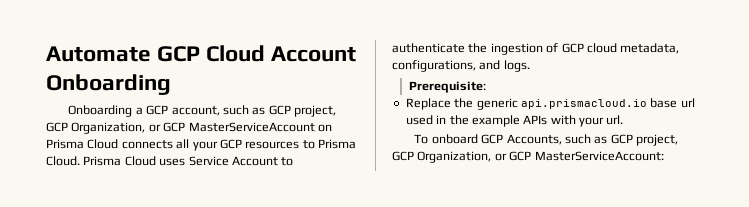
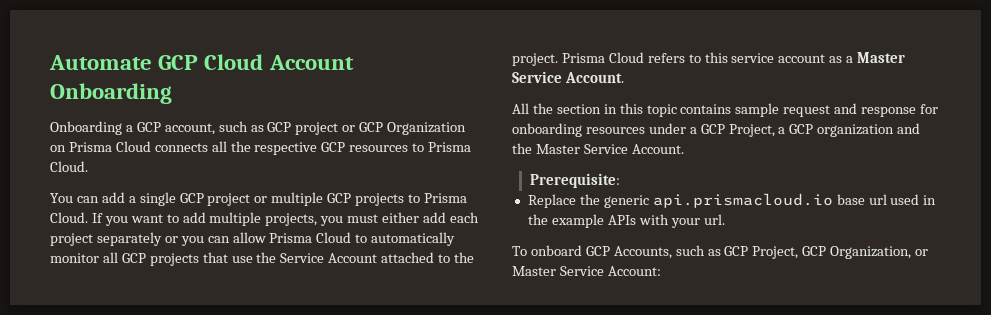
- Onboarding a GCP account, such as GCP project, GCP Organization, or GCP MasterServiceAccount on Prisma Cloud connects all your GCP resources to Prisma Cloud. Prisma Cloud uses Service Account to authenticate the ingestion of GCP cloud metadata, configurations, and logs.
+ Onboarding a GCP account, such as GCP project or GCP Organization on Prisma Cloud connects all the respective GCP resources to Prisma Cloud.
+ You can add a single GCP project or multiple GCP projects to Prisma Cloud. If you want to add multiple projects, you must either add each project separately or you can allow Prisma Cloud to automatically monitor all GCP projects that use the Service Account attached to the project. Prisma Cloud refers to this service account as a Master Service Account.
+ All the section in this topic contains sample request and response for onboarding resources under a GCP Project, a GCP organization and the Master Service Account.
- To onboard GCP Accounts, such as GCP project, GCP Organization, or GCP MasterServiceAccount:
+ To onboard GCP Accounts, such as GCP Project, GCP Organization, or Master Service Account:

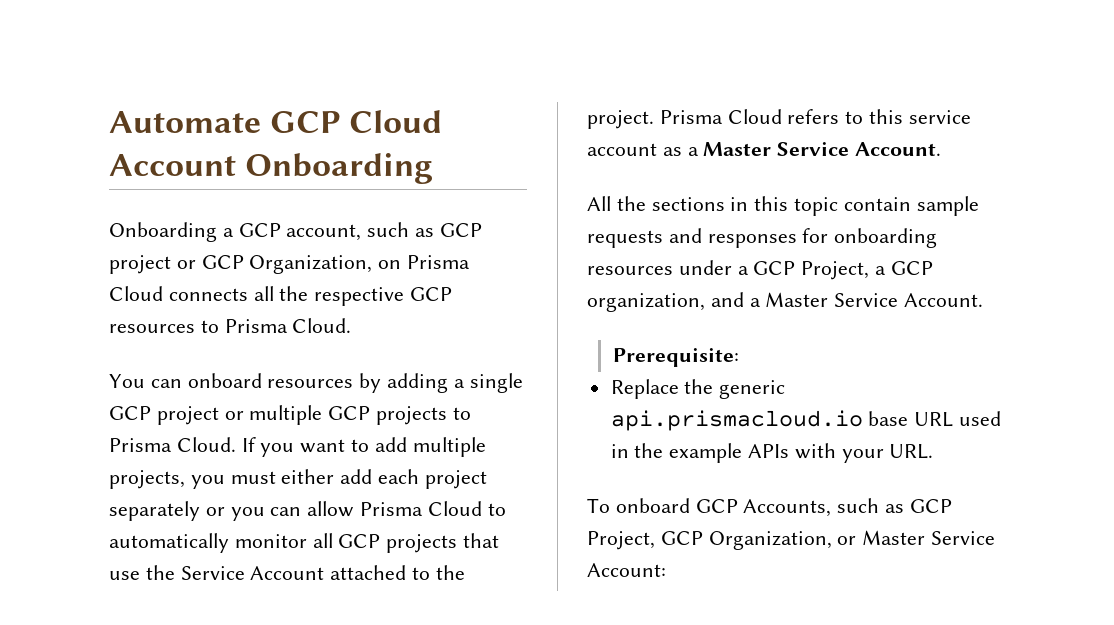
- Onboarding a GCP account, such as GCP project or GCP Organization on Prisma Cloud connects all the respective GCP resources to Prisma Cloud.
+ Onboarding a GCP account, such as GCP project or GCP Organization, on Prisma Cloud connects all the respective GCP resources to Prisma Cloud.
- You can add a single GCP project or multiple GCP projects to Prisma Cloud.
+ You can onboard resources by adding a single GCP project or multiple GCP projects to Prisma Cloud.
- All the section in this topic contains sample request and response for onboarding resources under a GCP Project, a GCP organization and the Master Service Account.
+ All the sections in this topic contain sample requests and responses for onboarding resources under a GCP Project, a GCP organization, and a Master Service Account.
- Replace the generic api.prismacloud.io base url used in the example APIs with your url.
+ Replace the generic api.prismacloud.io base URL used in the example APIs with your URL.

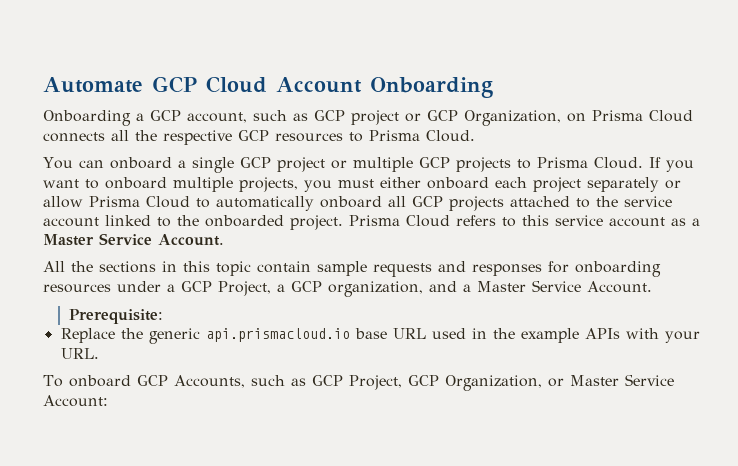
- You can onboard resources by adding a single GCP project or multiple GCP projects to Prisma Cloud.
+ You can onboard a single GCP project or multiple GCP projects to Prisma Cloud.
- If you want to add multiple projects, you must either add each project separately or you can allow Prisma Cloud to automatically monitor all GCP projects that use the Service Account attached to the project.
+ If you want to onboard multiple projects, you must either onboard each project separately or allow Prisma Cloud to automatically onboard all GCP projects attached to the service account linked to the onboarded project.

